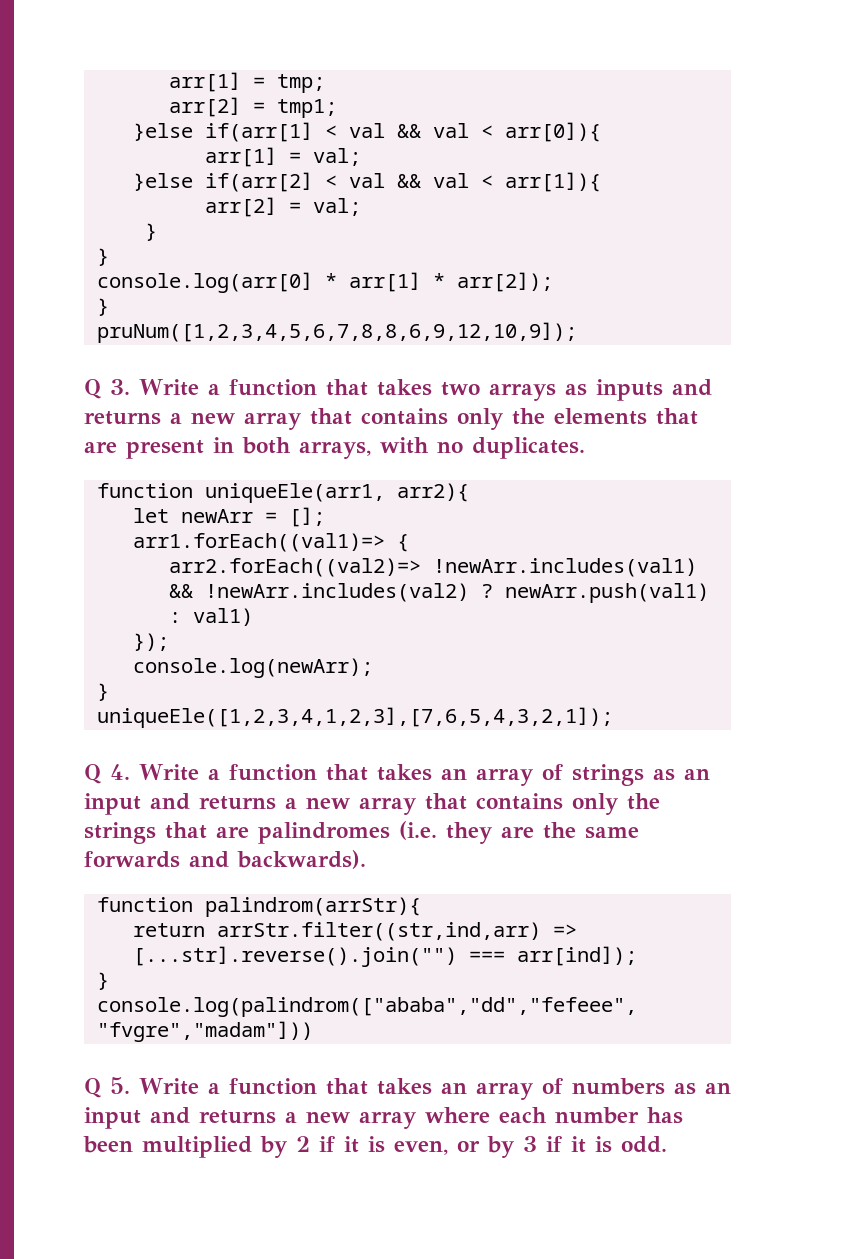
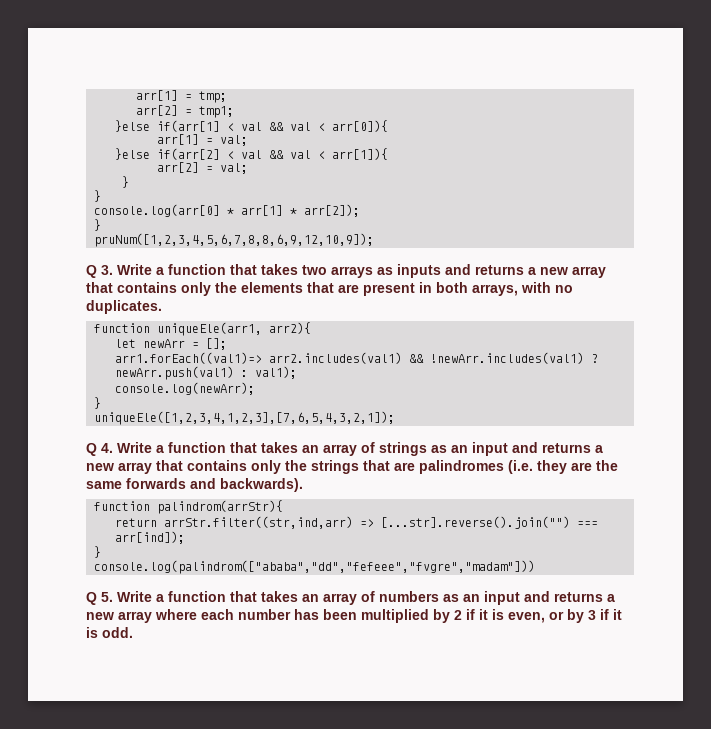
- arr1.forEach((val1)=> {
- arr2.forEach((val2)=> !newArr.includes(val1) && !newArr.includes(val2) ? newArr.push(val1) : val1)
- });
+ arr1.forEach((val1)=> arr2.includes(val1) && !newArr.includes(val1) ? newArr.push(val1) : val1);

